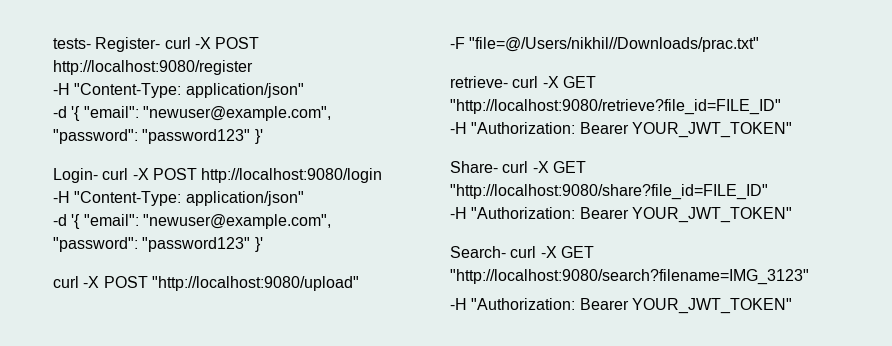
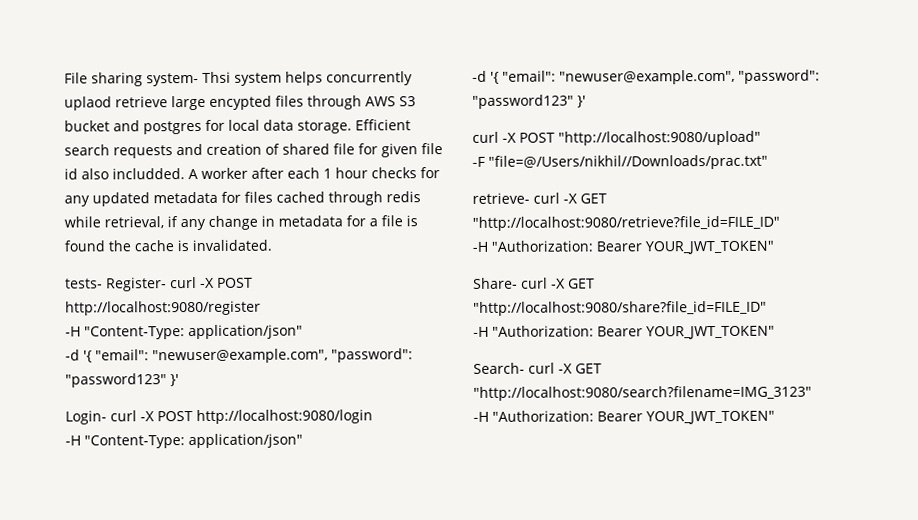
+ File sharing system- Thsi system helps concurrently uplaod retrieve large encypted files through AWS S3 bucket and postgres for local data storage. Efficient search requests and creation of shared file for given file id also includded. A worker after each 1 hour checks for any updated metadata for files cached through redis while retrieval, if any change in metadata for a file is found the cache is invalidated.

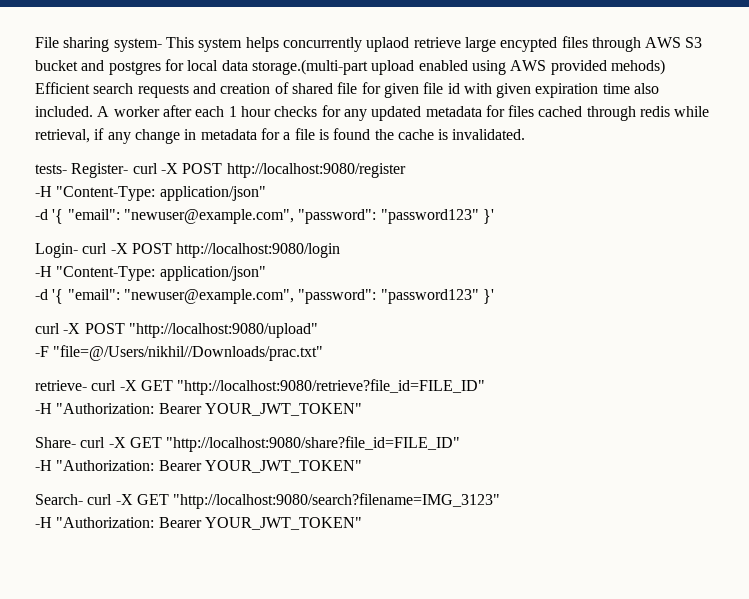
- File sharing system- Thsi system helps concurrently uplaod retrieve large encypted files through AWS S3 bucket and postgres for local data storage. Efficient search requests and creation of shared file for given file id also includded.
+ File sharing system- This system helps concurrently uplaod retrieve large encypted files through AWS S3 bucket and postgres for local data storage.(multi-part upload enabled using AWS provided mehods) Efficient search requests and creation of shared file for given file id with given expiration time also included.

